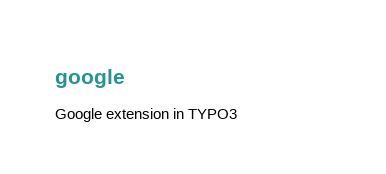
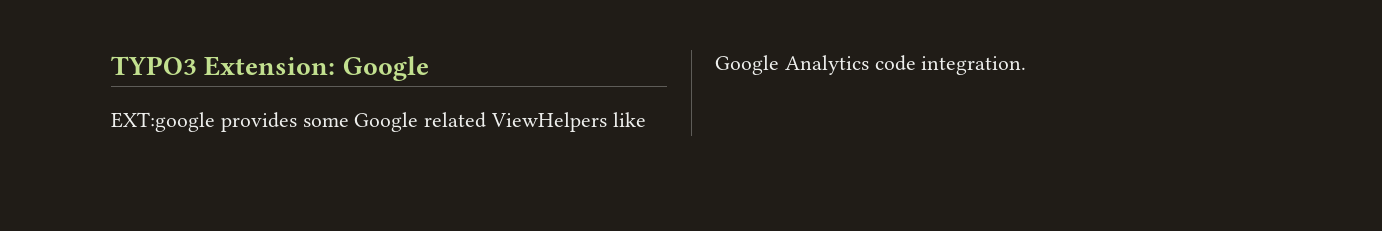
- google
- Google extension in TYPO3
+ TYPO3 Extension: Google
+ EXT:google provides some Google related ViewHelpers like Google Analytics code integration.

